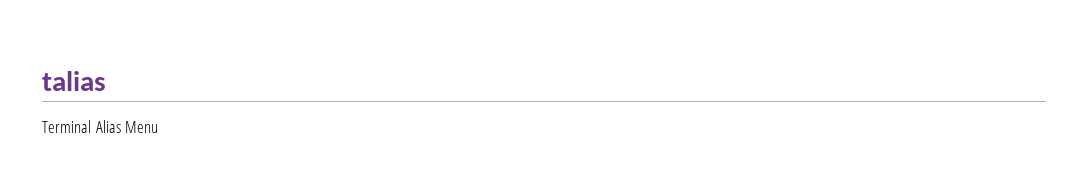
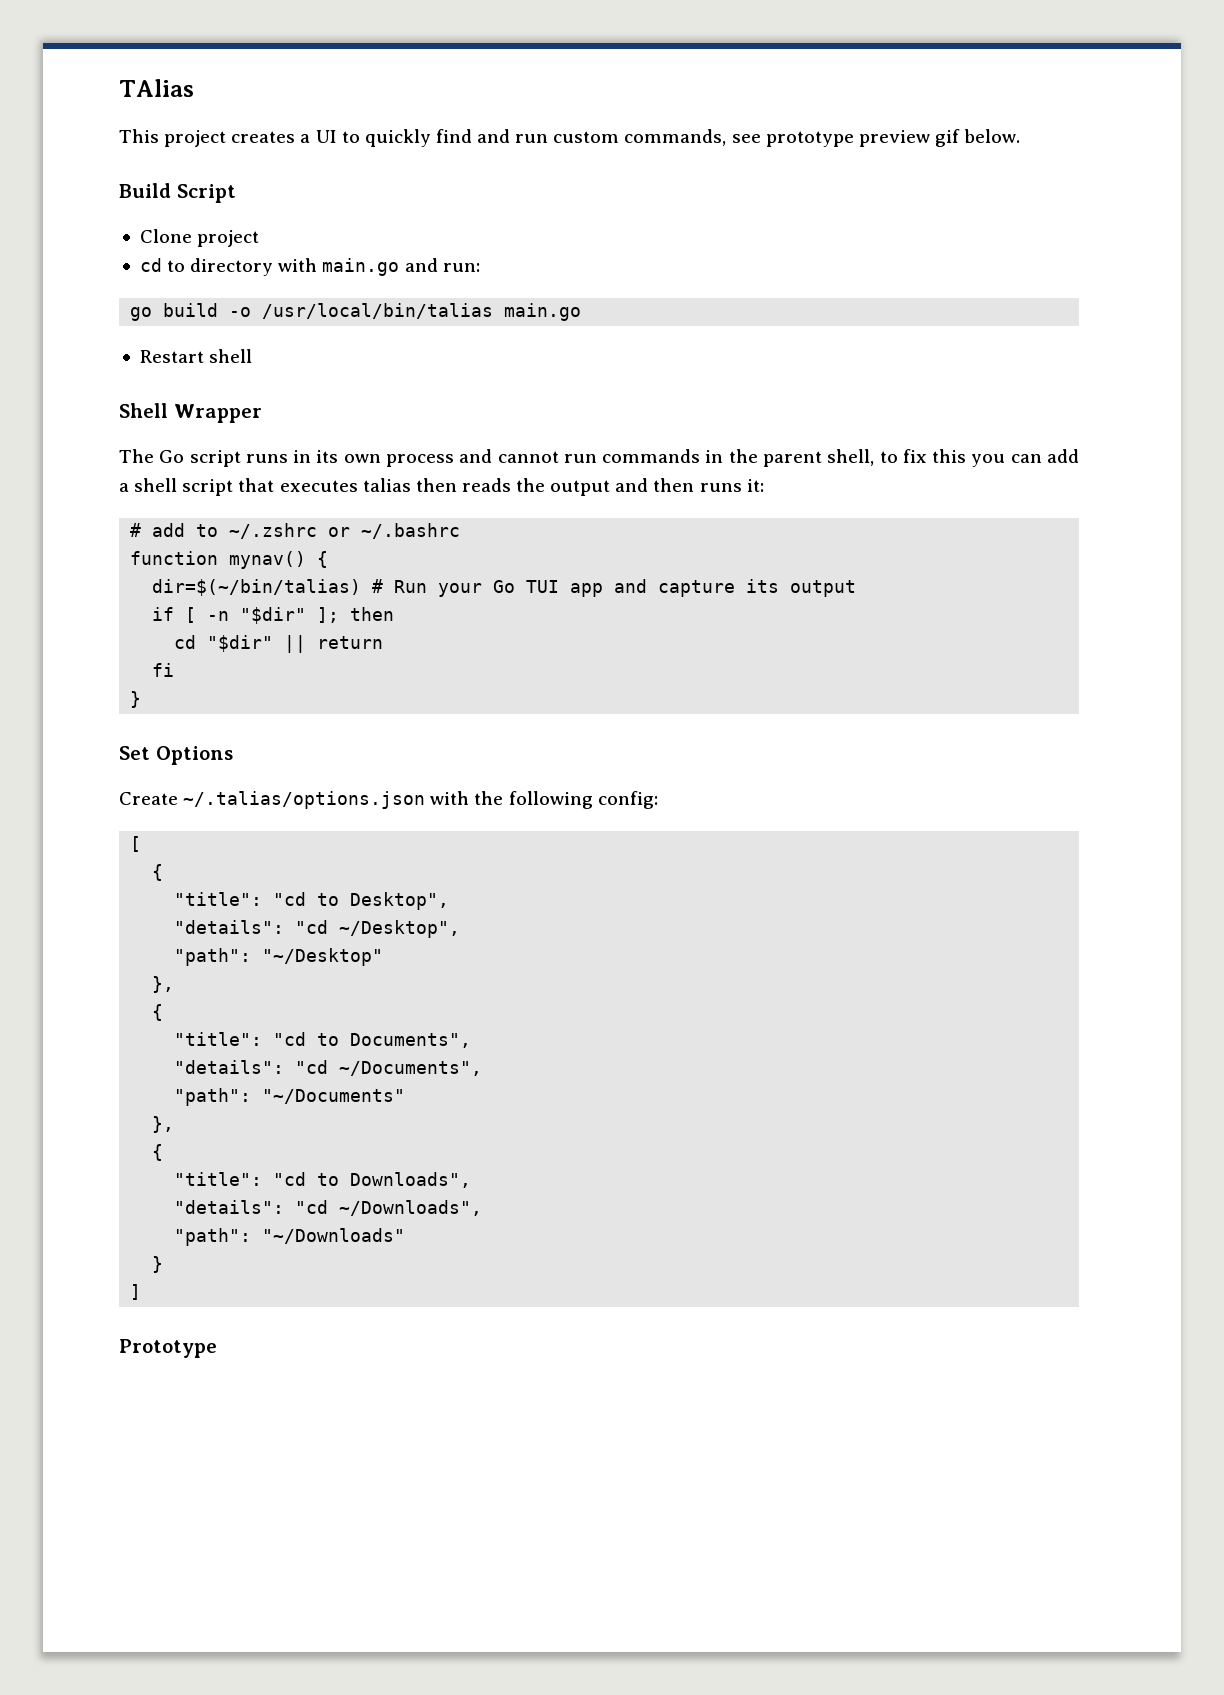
- talias
- Terminal Alias Menu
+ TAlias
+ This project creates a UI to quickly find and run custom commands, see prototype preview gif below.
+ Build Script
+ Clone project
+ cd to directory with main.go and run:
+ go build -o /usr/local/bin/talias main.go
+ Restart shell
+ Shell Wrapper
+ The Go script runs in its own process and cannot run commands in the parent shell, to fix this you can add a shell script that executes talias then reads the output and then runs it:
+ # add to ~/.zshrc or ~/.bashrc
+ function mynav() {
+ dir=$(~/bin/talias) # Run your Go TUI app and capture its output
+ if [ -n "$dir" ]; then
+ cd "$dir" || return
+ fi
+ }
+ Set Options
+ Create ~/.talias/options.json with the following config:
+ [
+ {
+ "title": "cd to Desktop",
+ "details": "cd ~/Desktop",
+ "path": "~/Desktop"
+ },
+ {
+ "title": "cd to Documents",
+ "details": "cd ~/Documents",
+ "path": "~/Documents"
+ },
+ {
+ "title": "cd to Downloads",
+ "details": "cd ~/Downloads",
+ "path": "~/Downloads"
+ }
+ ]
+ Prototype

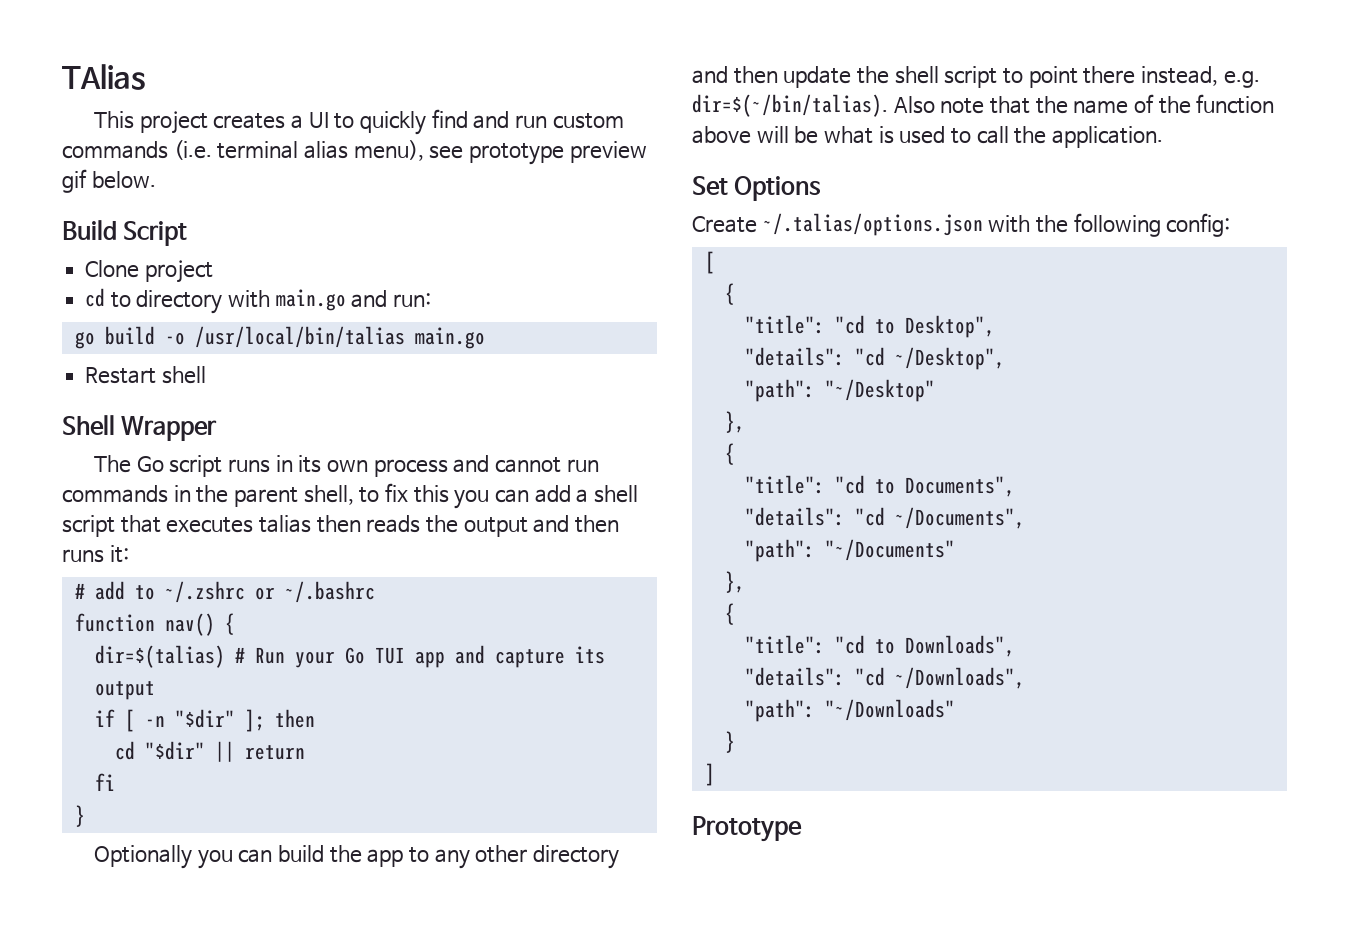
- This project creates a UI to quickly find and run custom commands, see prototype preview gif below.
+ This project creates a UI to quickly find and run custom commands (i.e. terminal alias menu), see prototype preview gif below.
- function mynav() {
- dir=$(~/bin/talias) # Run your Go TUI app and capture its output
+ function nav() {
+ dir=$(talias) # Run your Go TUI app and capture its output
+ Optionally you can build the app to any other directory and then update the shell script to point there instead, e.g. dir=$(~/bin/talias). Also note that the name of the function above will be what is used to call the application.

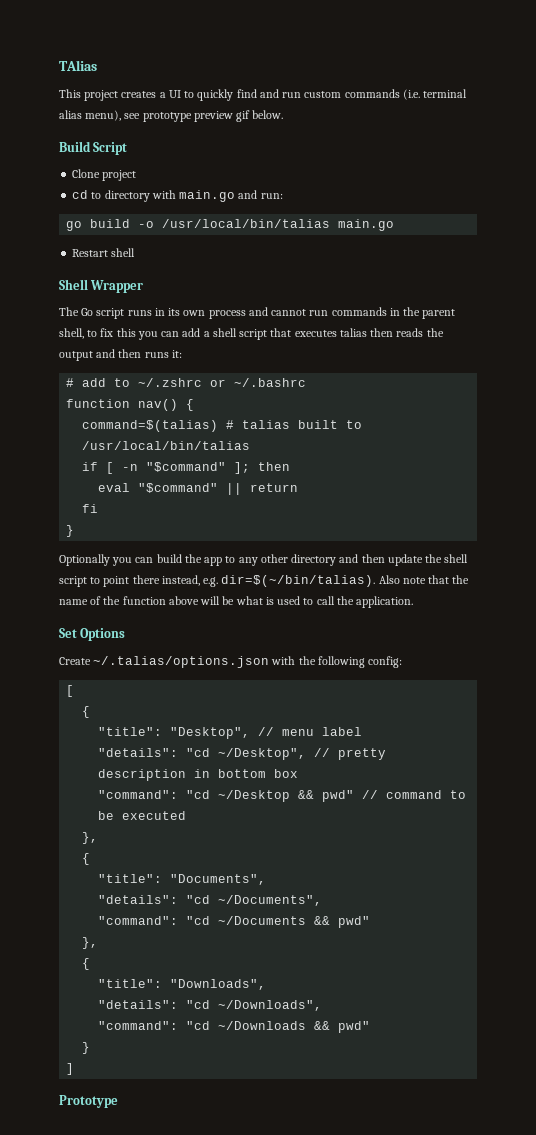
- dir=$(talias) # Run your Go TUI app and capture its output
+ command=$(talias) # talias built to /usr/local/bin/talias
- if [ -n "$dir" ]; then
+ if [ -n "$command" ]; then
- cd "$dir" || return
+ eval "$command" || return
- "title": "cd to Desktop",
+ "title": "Desktop", // menu label
- "details": "cd ~/Desktop",
- "path": "~/Desktop"
+ "details": "cd ~/Desktop", // pretty description in bottom box
+ "command": "cd ~/Desktop && pwd" // command to be executed
  },
  {
- "title": "cd to Documents",
+ "title": "Documents",
- "path": "~/Documents"
+ "command": "cd ~/Documents && pwd"
  },
  {
- "title": "cd to Downloads",
+ "title": "Downloads",
- "path": "~/Downloads"
+ "command": "cd ~/Downloads && pwd"

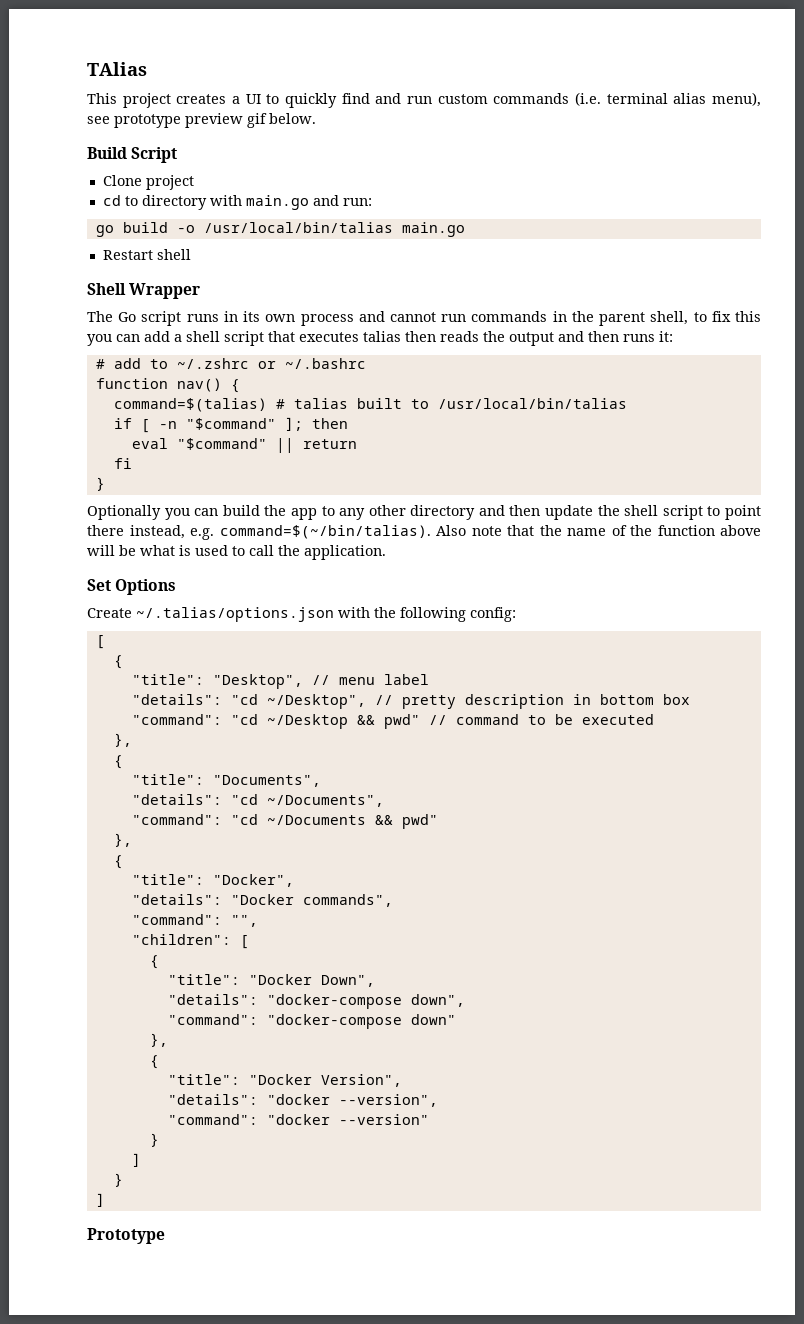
- Optionally you can build the app to any other directory and then update the shell script to point there instead, e.g. dir=$(~/bin/talias).
+ Optionally you can build the app to any other directory and then update the shell script to point there instead, e.g. command=$(~/bin/talias).
- "title": "Downloads",
- "details": "cd ~/Downloads",
- "command": "cd ~/Downloads && pwd"
+ "title": "Docker",
+ "details": "Docker commands",
+ "command": "",
+ "children": [
+ {
+ "title": "Docker Down",
+ "details": "docker-compose down",
+ "command": "docker-compose down"
+ },
+ {
+ "title": "Docker Version",
+ "details": "docker --version",
+ "command": "docker --version"
+ }
+ ]

